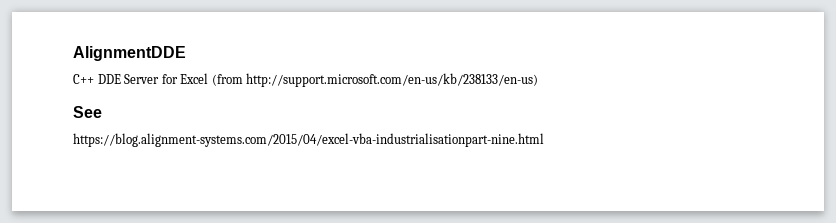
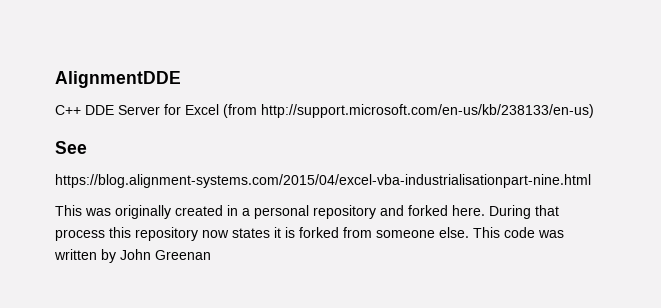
+ This was originally created in a personal repository and forked here. During that process this repository now states it is forked from someone else. This code was written by John Greenan

